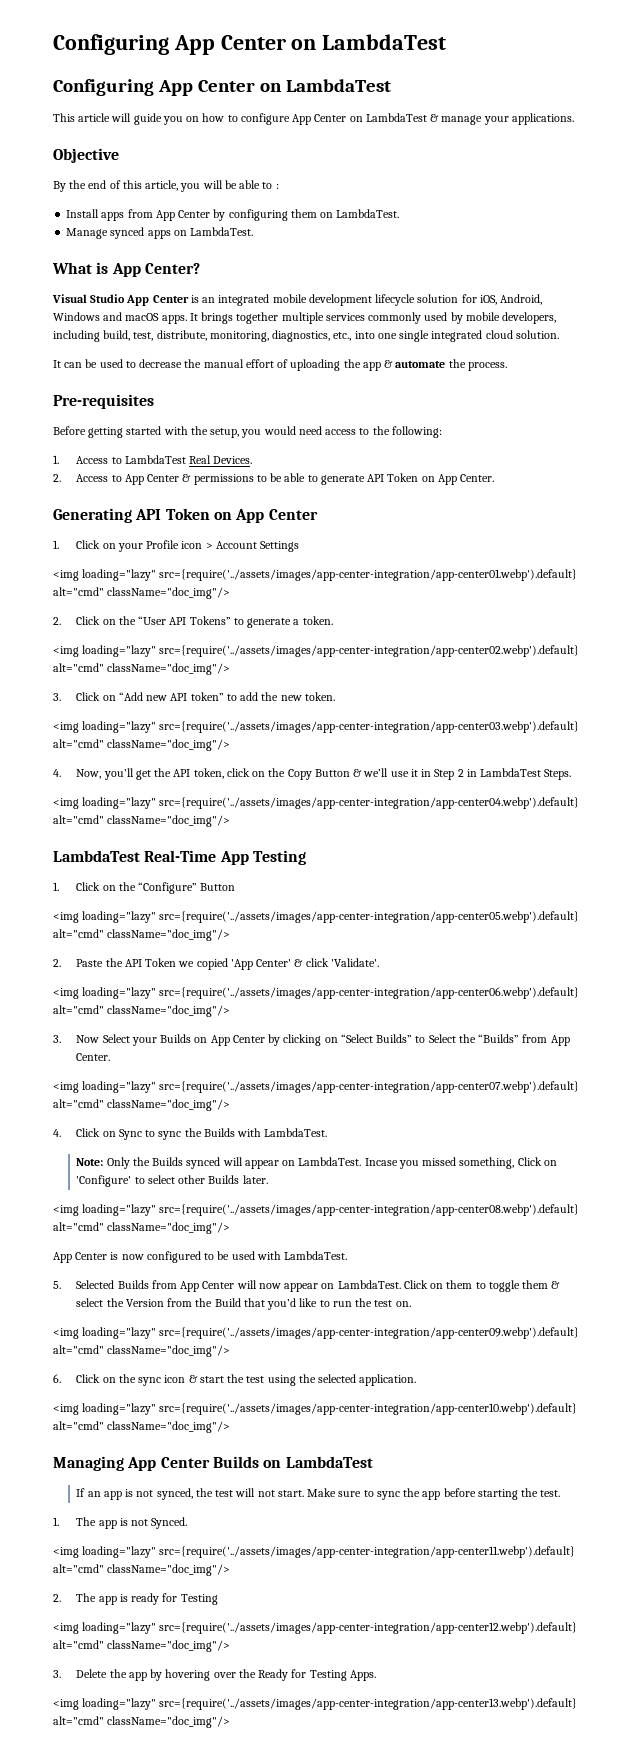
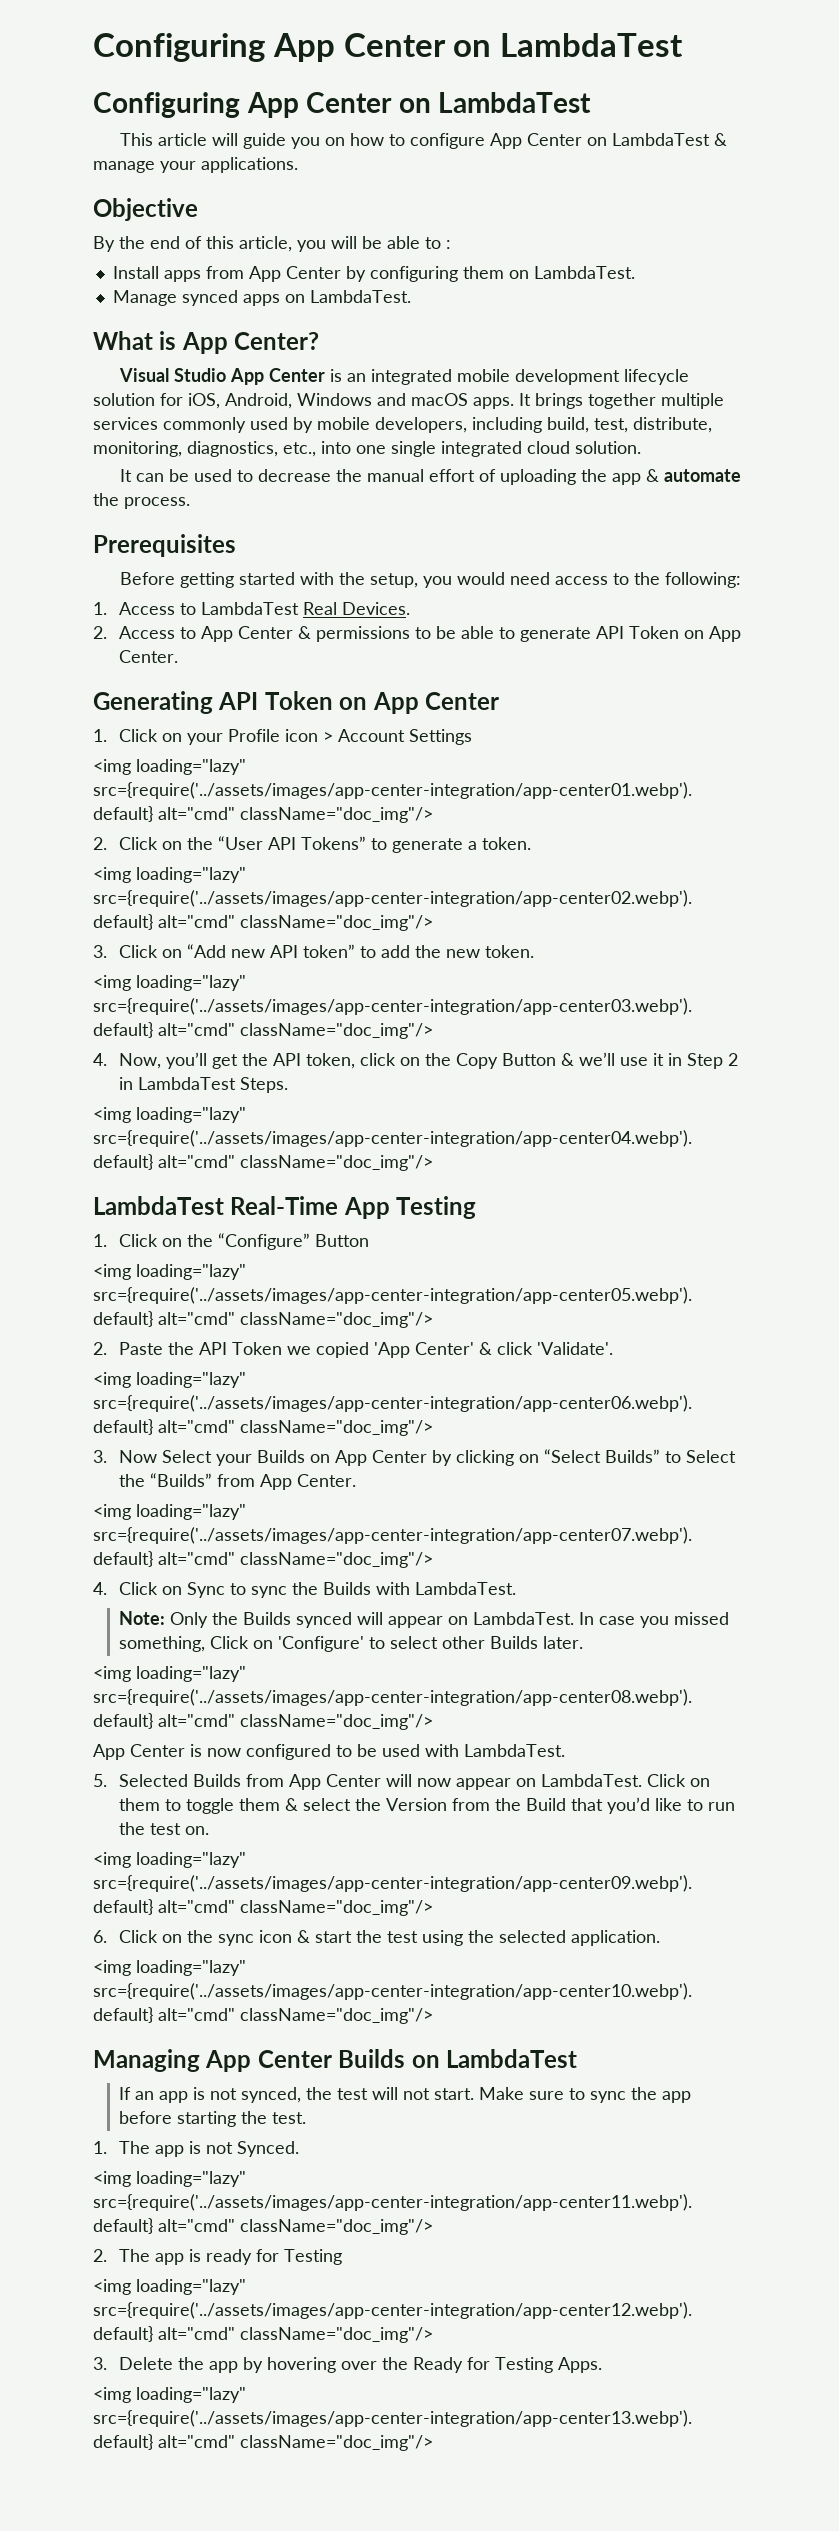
- Pre-requisites
+ Prerequisites
- Incase you missed something, Click on 'Configure' to select other Builds later.
+ In case you missed something, Click on 'Configure' to select other Builds later.

